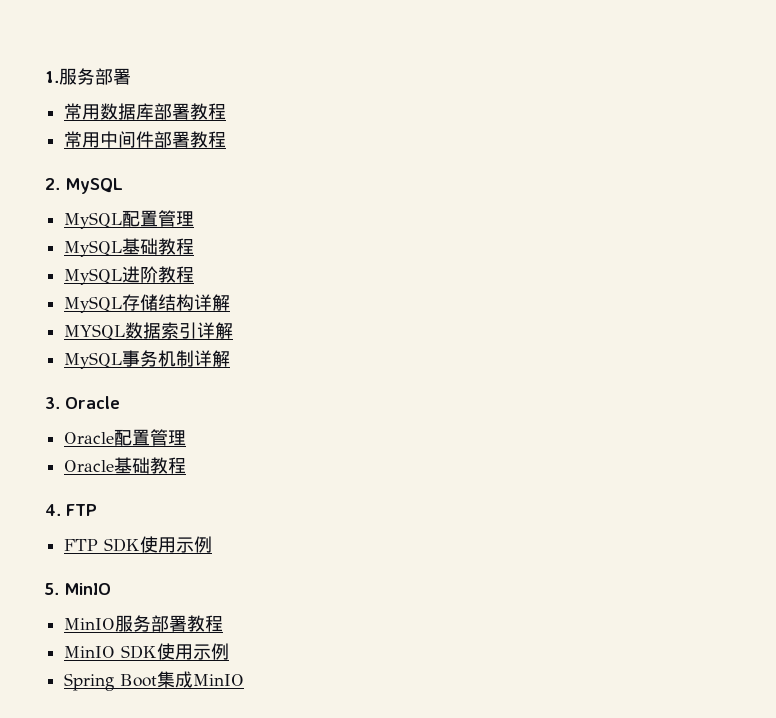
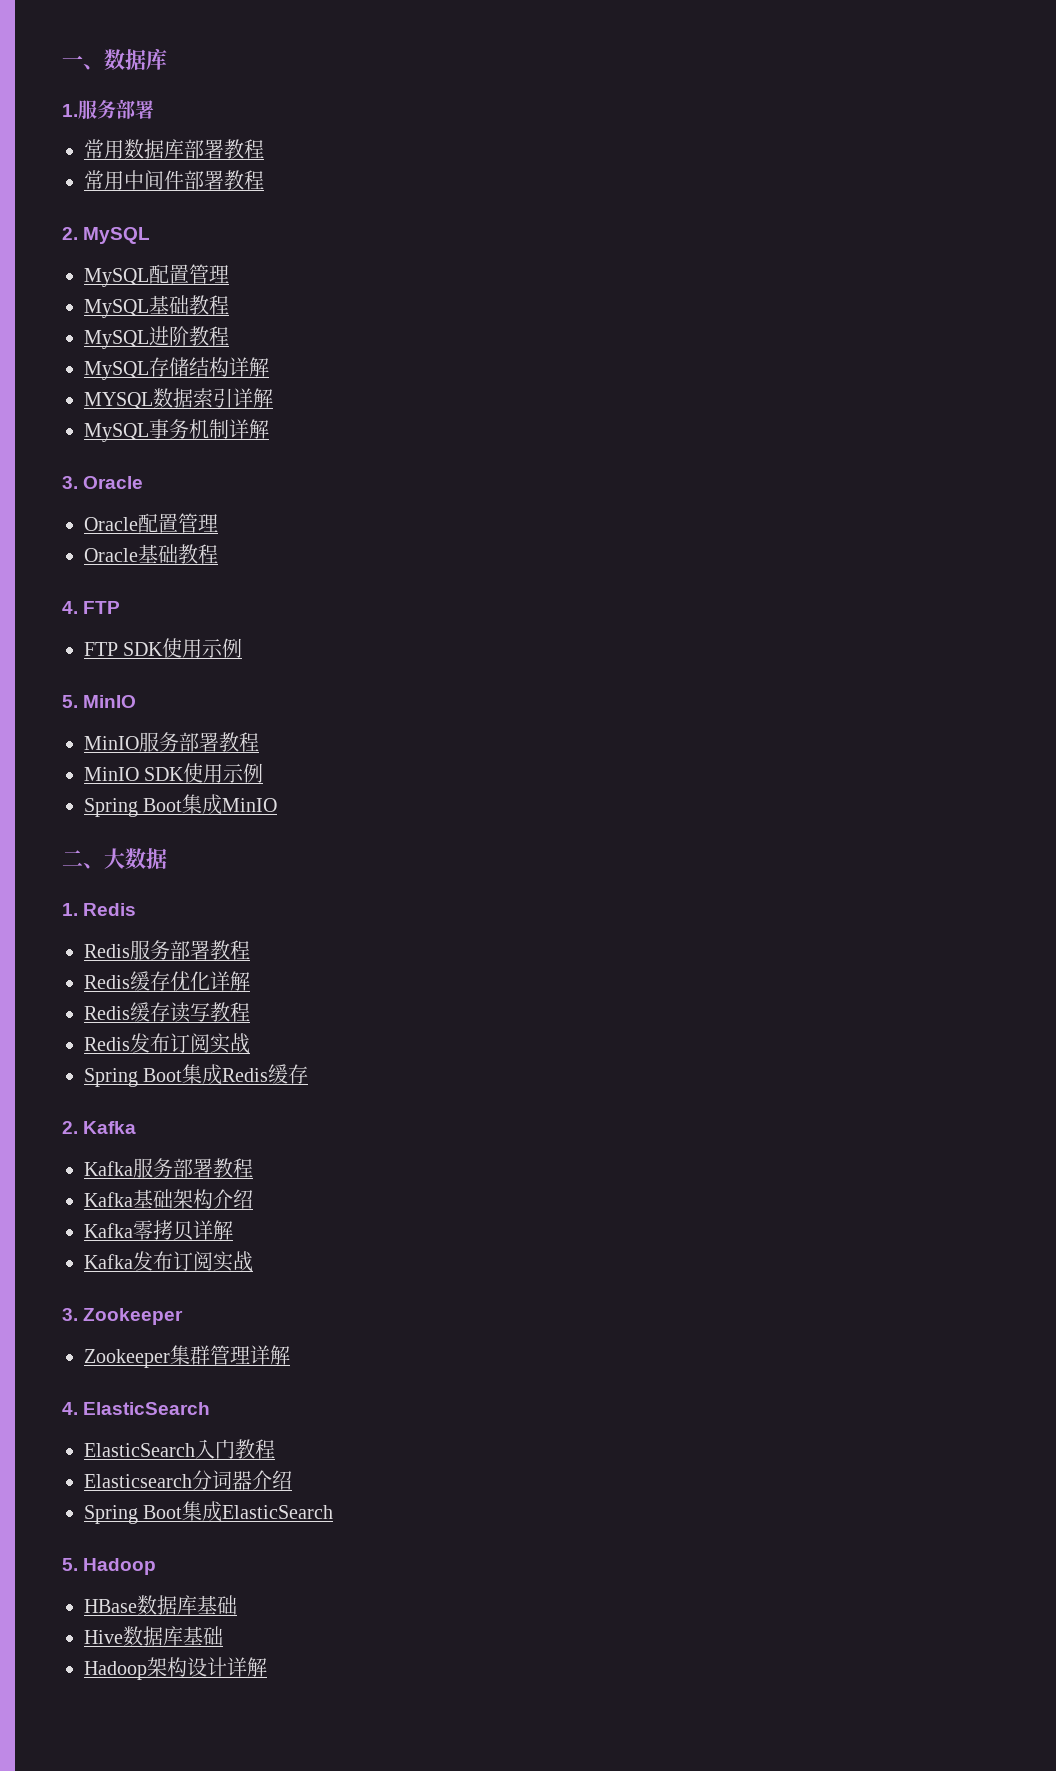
+ 一、数据库
+ 二、大数据
+ 1. Redis
+ Redis服务部署教程
+ Redis缓存优化详解
+ Redis缓存读写教程
+ Redis发布订阅实战
+ Spring Boot集成Redis缓存
+ 2. Kafka
+ Kafka服务部署教程
+ Kafka基础架构介绍
+ Kafka零拷贝详解
+ Kafka发布订阅实战
+ 3. Zookeeper
+ Zookeeper集群管理详解
+ 4. ElasticSearch
+ ElasticSearch入门教程
+ Elasticsearch分词器介绍
+ Spring Boot集成ElasticSearch
+ 5. Hadoop
+ HBase数据库基础
+ Hive数据库基础
+ Hadoop架构设计详解

